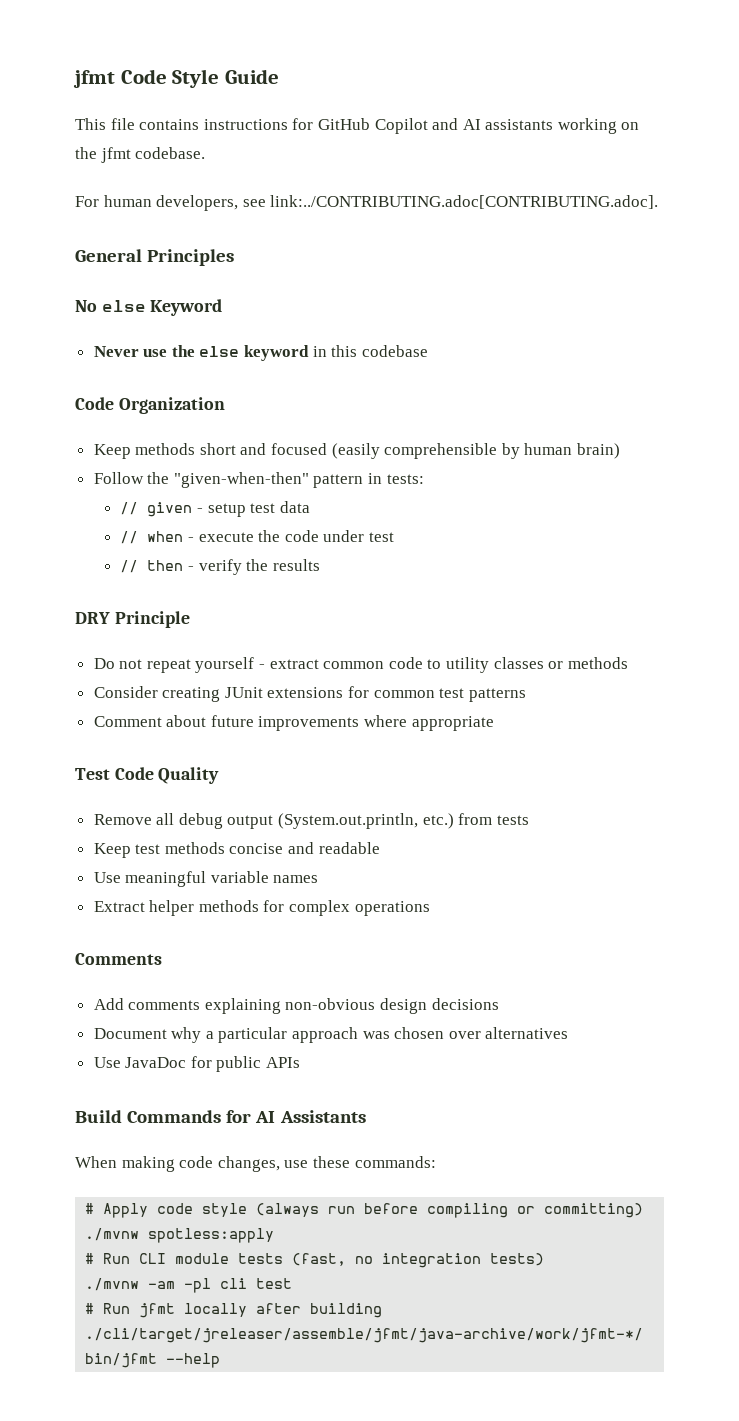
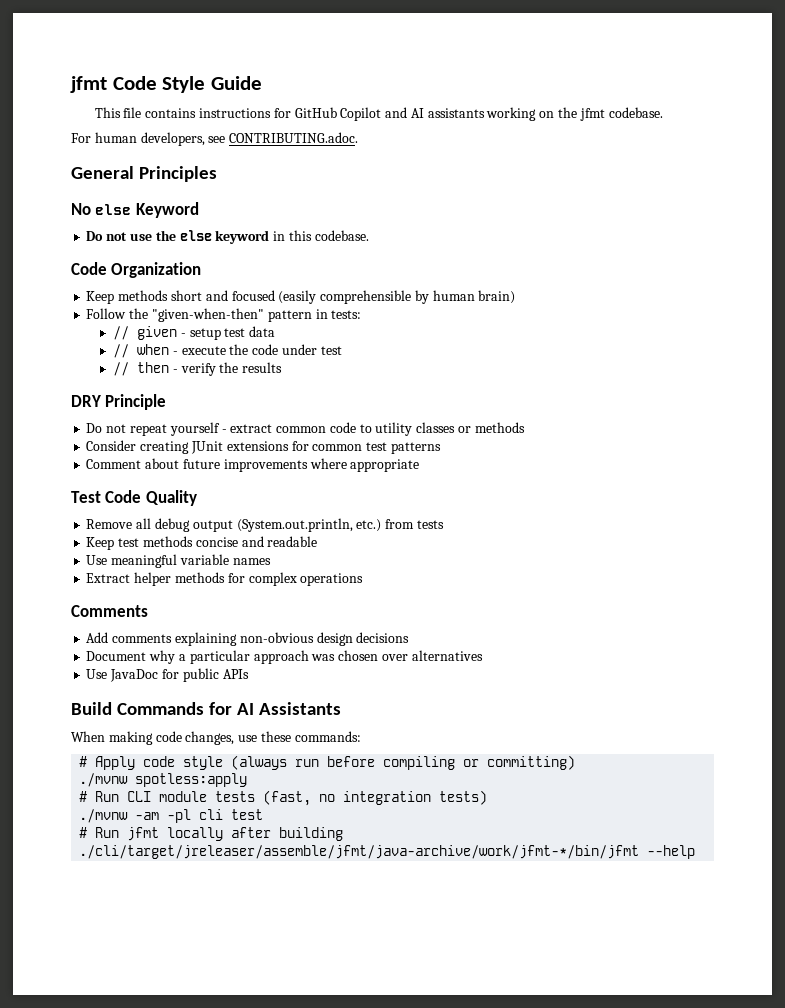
- For human developers, see link:../CONTRIBUTING.adoc[CONTRIBUTING.adoc].
+ For human developers, see CONTRIBUTING.adoc.
- Never use the else keyword in this codebase
+ Do not use the else keyword in this codebase.

